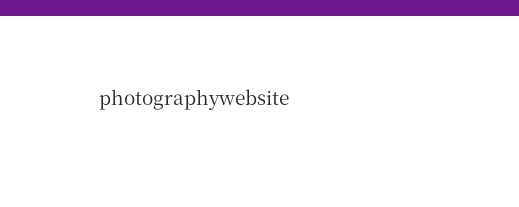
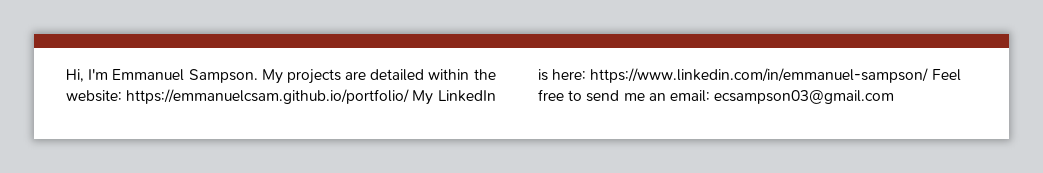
- photographywebsite
+ Hi, I'm Emmanuel Sampson. My projects are detailed within the website: https://emmanuelcsam.github.io/portfolio/ My LinkedIn is here: https://www.linkedin.com/in/emmanuel-sampson/ Feel free to send me an email: ecsampson03@gmail.com

